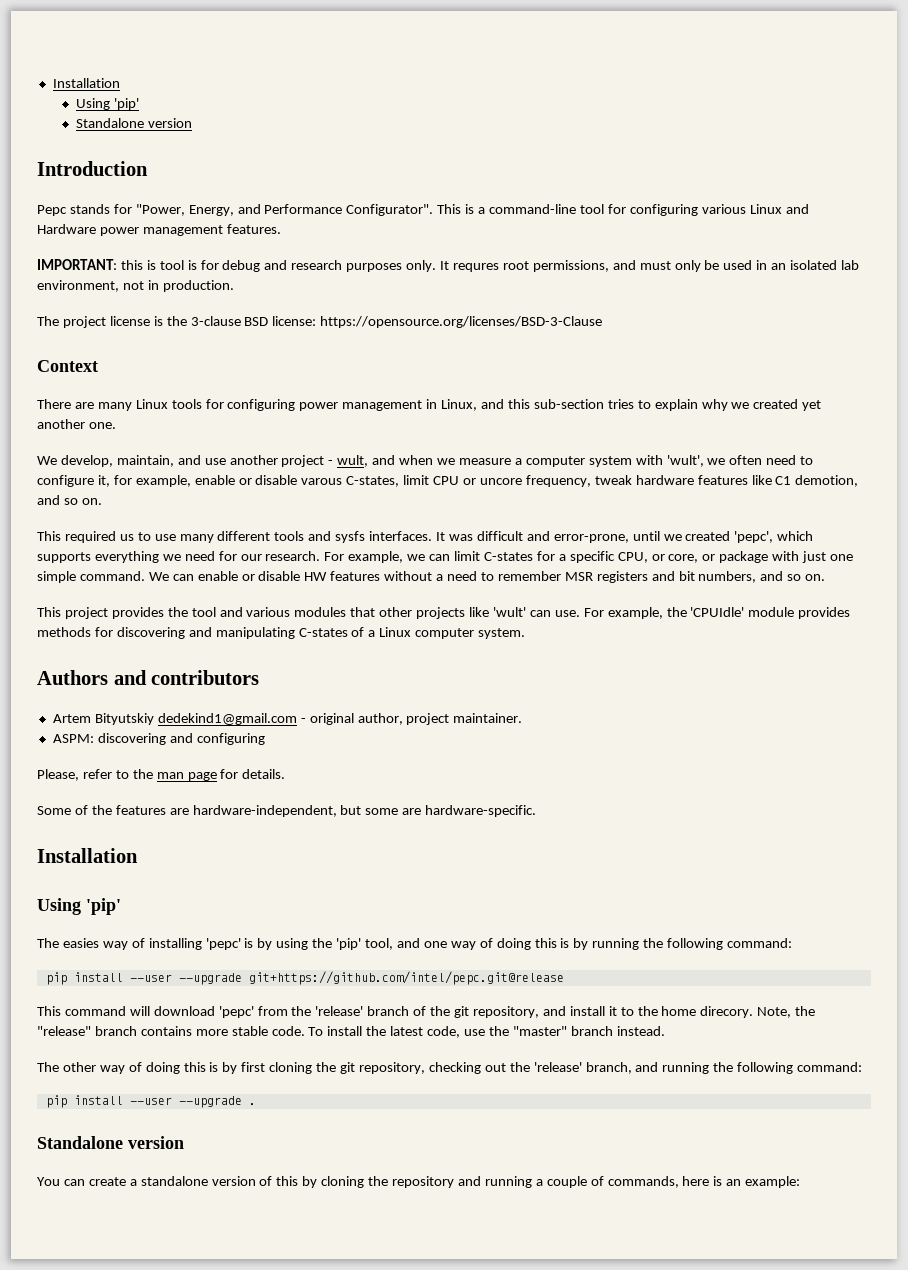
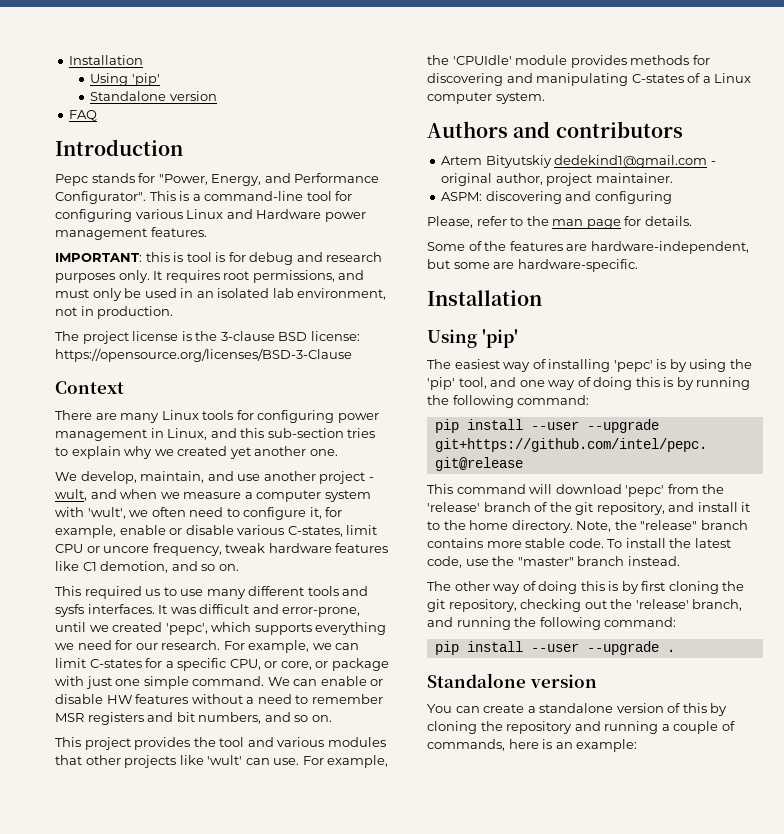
+ FAQ
- It requres root permissions, and must only be used in an isolated lab environment, not in production.
+ It requires root permissions, and must only be used in an isolated lab environment, not in production.
- We develop, maintain, and use another project - wult, and when we measure a computer system with 'wult', we often need to configure it, for example, enable or disable varous C-states, limit CPU or uncore frequency, tweak hardware features like C1 demotion, and so on.
+ We develop, maintain, and use another project - wult, and when we measure a computer system with 'wult', we often need to configure it, for example, enable or disable various C-states, limit CPU or uncore frequency, tweak hardware features like C1 demotion, and so on.
- The easies way of installing 'pepc' is by using the 'pip' tool, and one way of doing this is by running the following command:
+ The easiest way of installing 'pepc' is by using the 'pip' tool, and one way of doing this is by running the following command:
- This command will download 'pepc' from the 'release' branch of the git repository, and install it to the home direcory.
+ This command will download 'pepc' from the 'release' branch of the git repository, and install it to the home directory.

